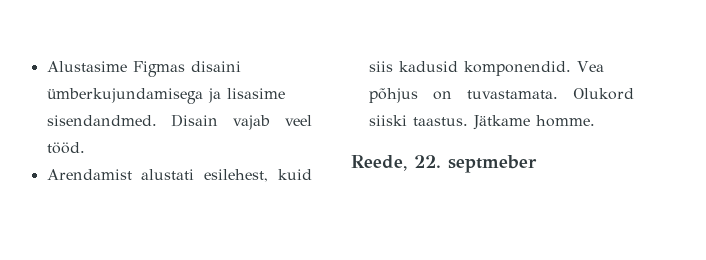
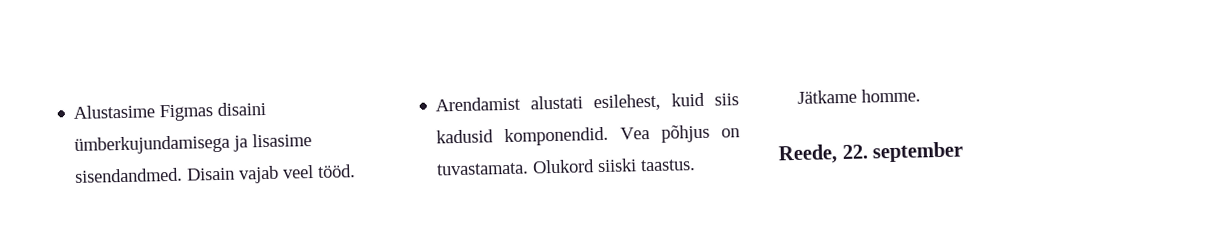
- Reede, 22. septmeber
+ Reede, 22. september

